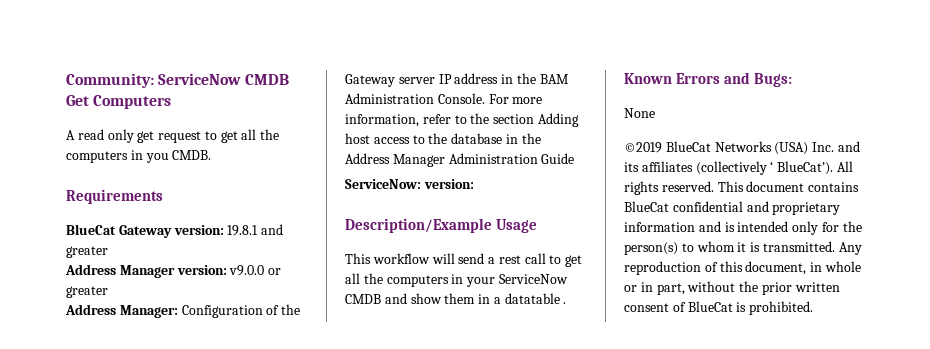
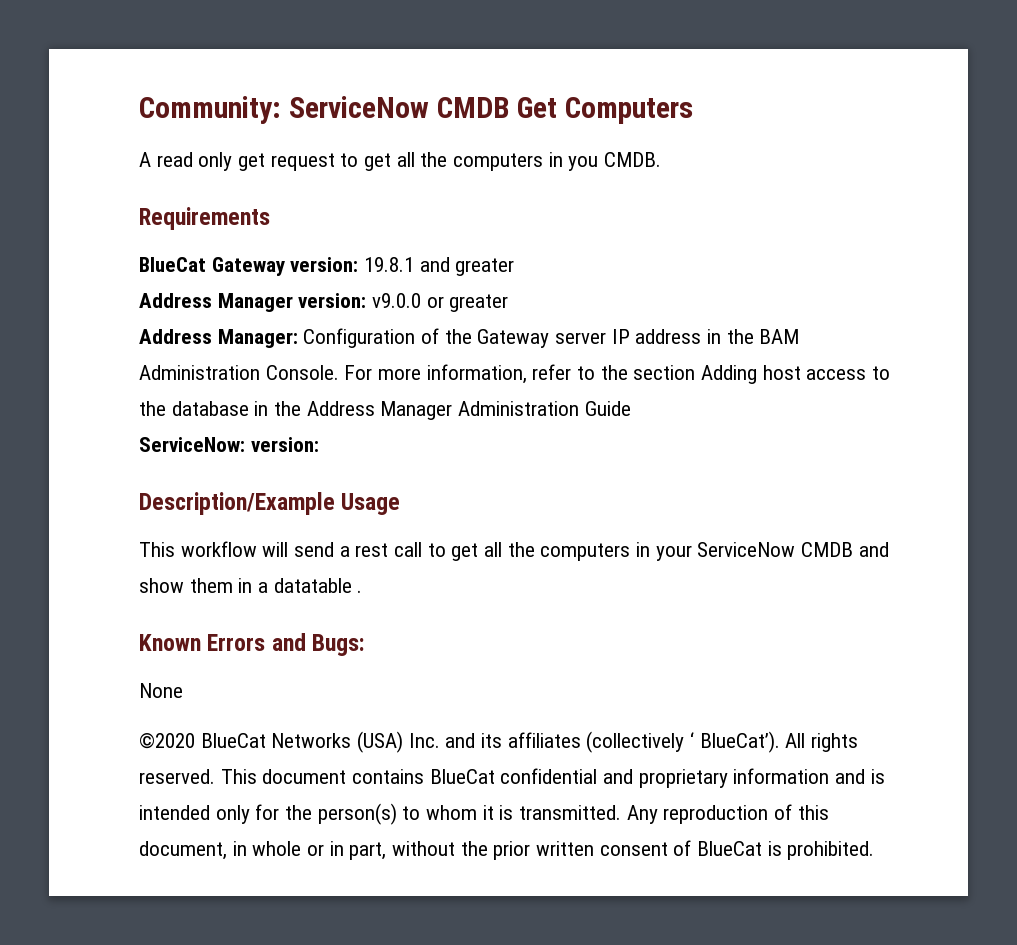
- ©2019 BlueCat Networks (USA) Inc. and its affiliates (collectively ‘ BlueCat’).
+ ©2020 BlueCat Networks (USA) Inc. and its affiliates (collectively ‘ BlueCat’).

